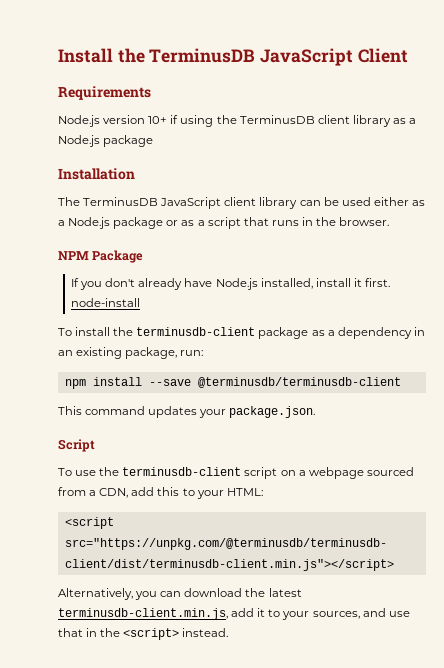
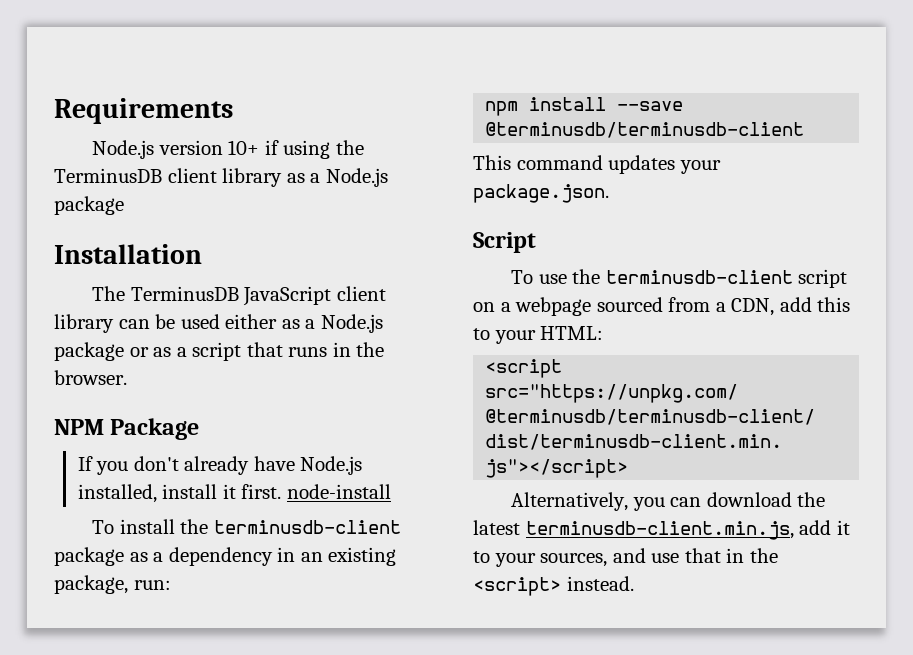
- Install the TerminusDB JavaScript Client

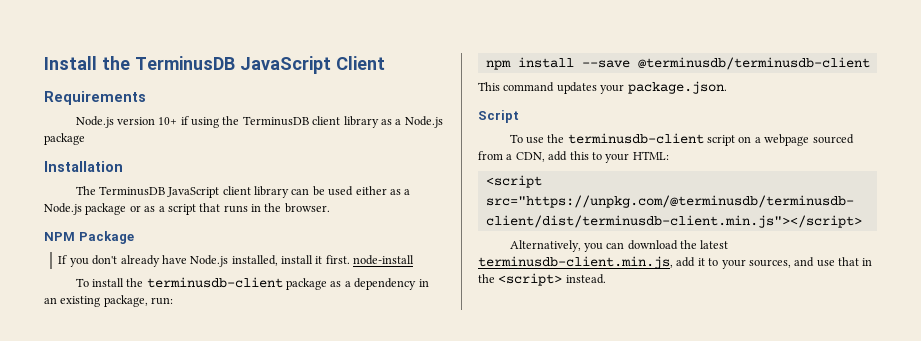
+ Install the TerminusDB JavaScript Client

